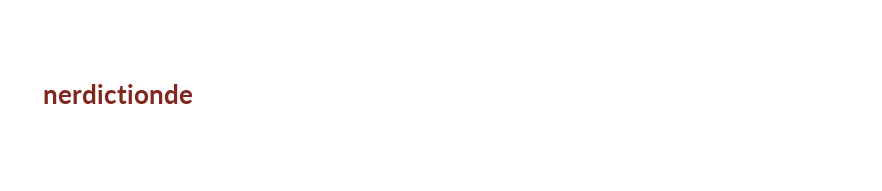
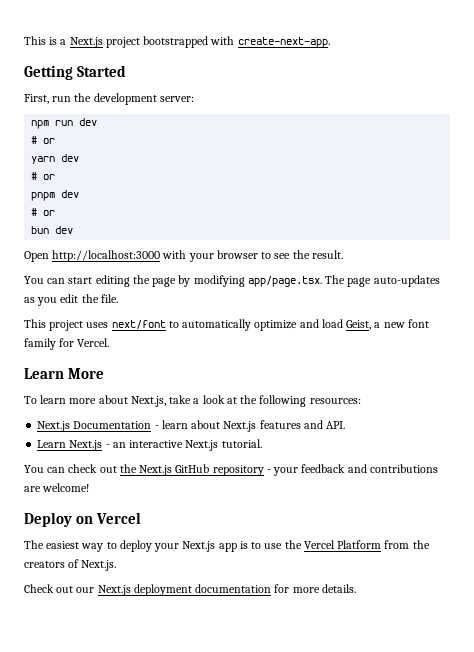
- nerdictionde
+ This is a Next.js project bootstrapped with create-next-app.
+ Getting Started
+ First, run the development server:
+ npm run dev
+ # or
+ yarn dev
+ # or
+ pnpm dev
+ # or
+ bun dev
+ Open http://localhost:3000 with your browser to see the result.
+ You can start editing the page by modifying app/page.tsx. The page auto-updates as you edit the file.
+ This project uses next/font to automatically optimize and load Geist, a new font family for Vercel.
+ Learn More
+ To learn more about Next.js, take a look at the following resources:
+ Next.js Documentation - learn about Next.js features and API.
+ Learn Next.js - an interactive Next.js tutorial.
+ You can check out the Next.js GitHub repository - your feedback and contributions are welcome!
+ Deploy on Vercel
+ The easiest way to deploy your Next.js app is to use the Vercel Platform from the creators of Next.js.
+ Check out our Next.js deployment documentation for more details.

